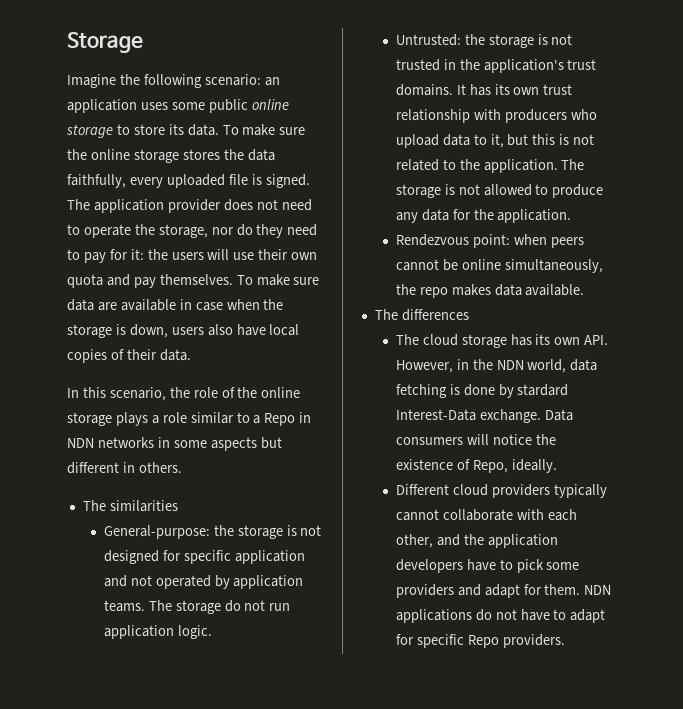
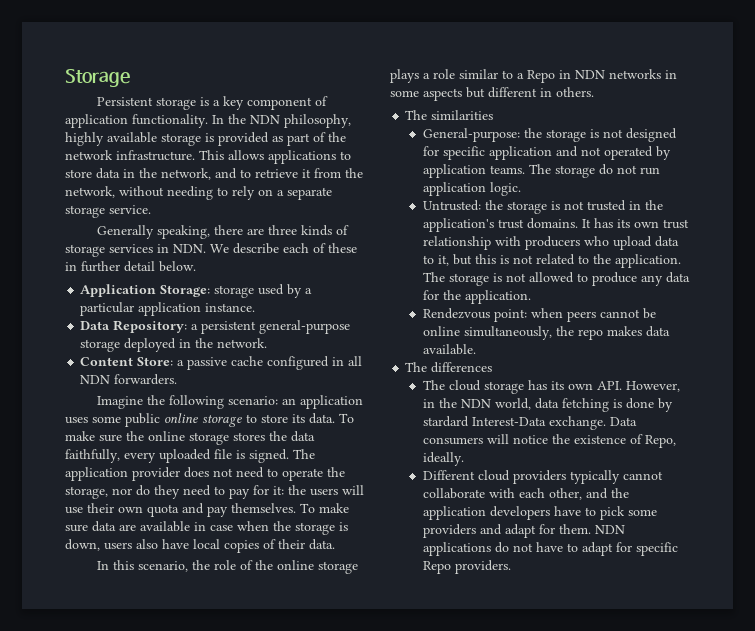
+ Persistent storage is a key component of application functionality. In the NDN philosophy, highly available storage is provided as part of the network infrastructure. This allows applications to store data in the network, and to retrieve it from the network, without needing to rely on a separate storage service.
+ Generally speaking, there are three kinds of storage services in NDN. We describe each of these in further detail below.
+ Application Storage: storage used by a particular application instance.
+ Data Repository: a persistent general-purpose storage deployed in the network.
+ Content Store: a passive cache configured in all NDN forwarders.

